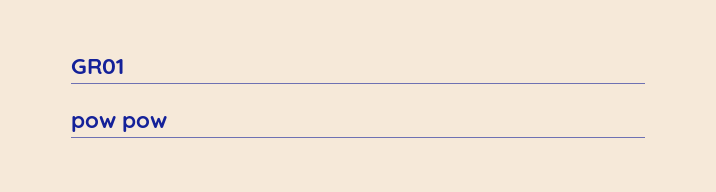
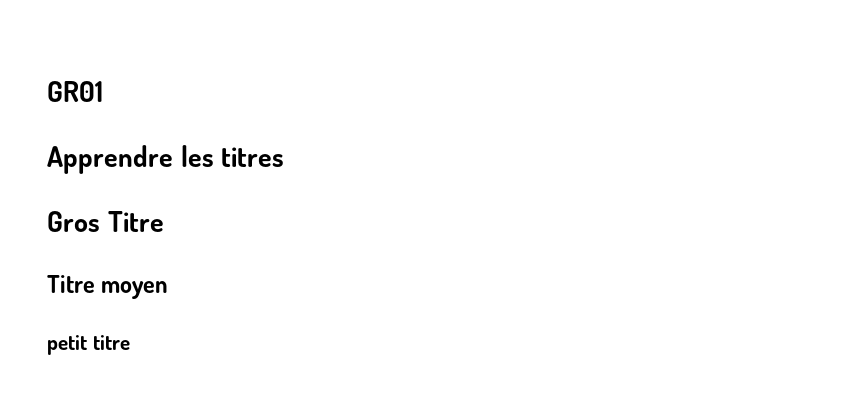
- pow pow
+ Apprendre les titres
+ Gros Titre
+ Titre moyen
+ petit titre

